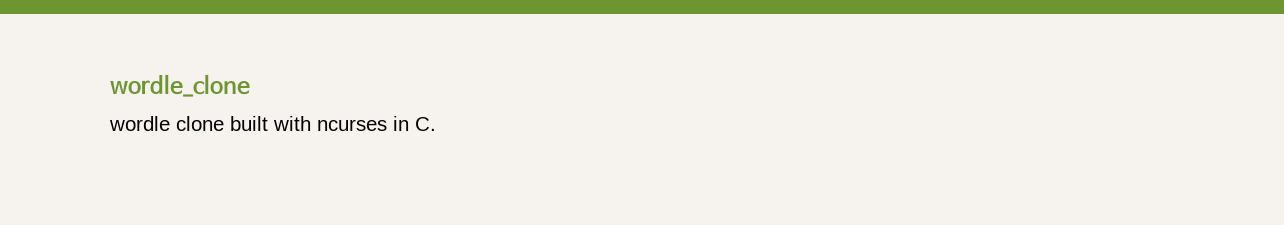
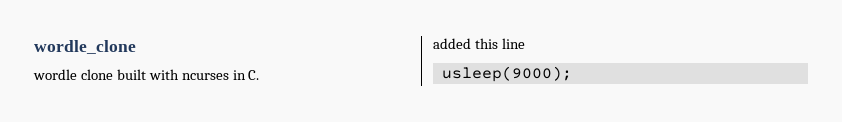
+ added this line
+ usleep(9000);

